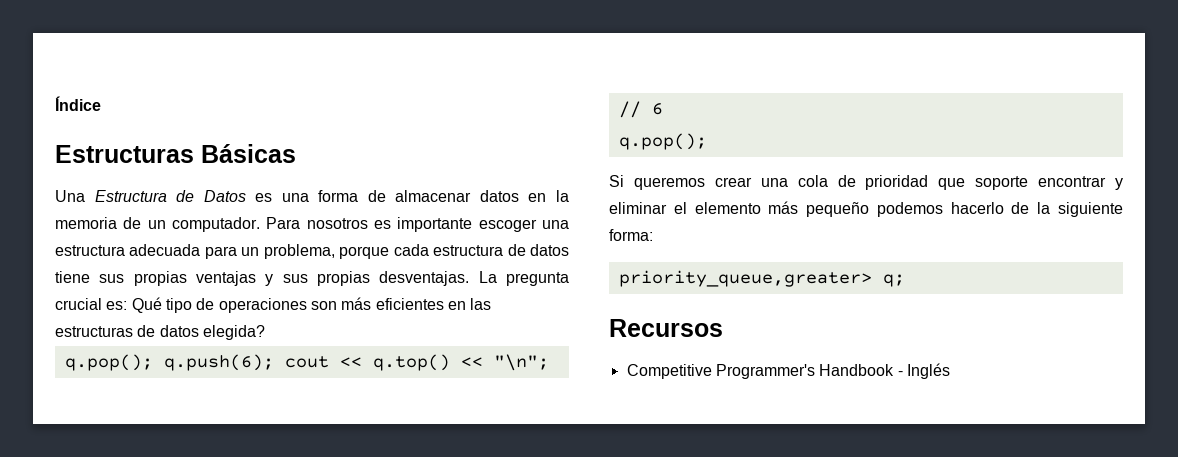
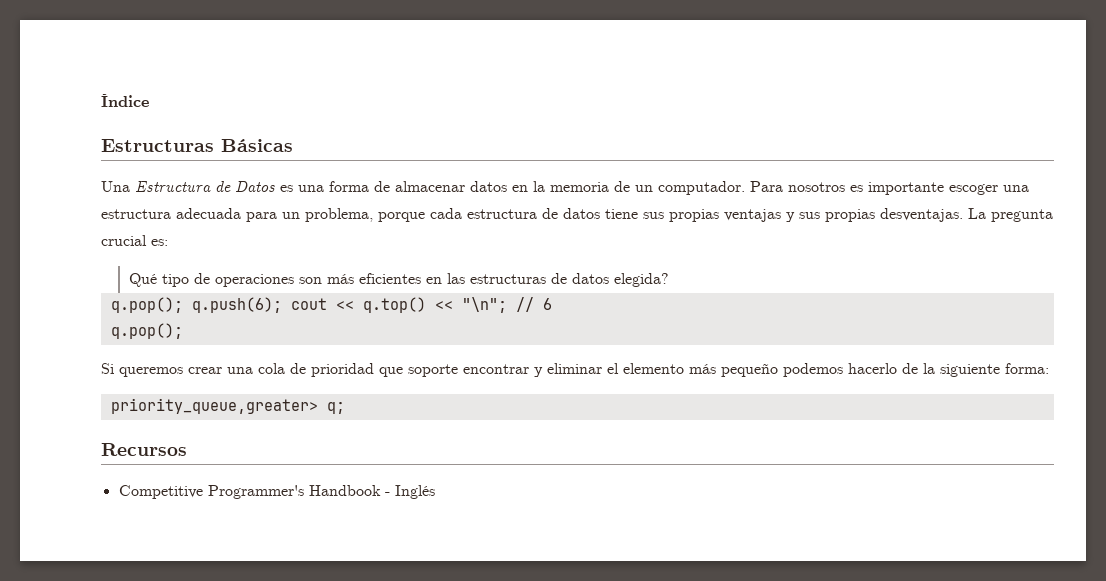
- La pregunta crucial es: Qué tipo de operaciones son más eficientes en las estructuras de datos elegida?
+ La pregunta crucial es:
+ Qué tipo de operaciones son más eficientes en las estructuras de datos elegida?

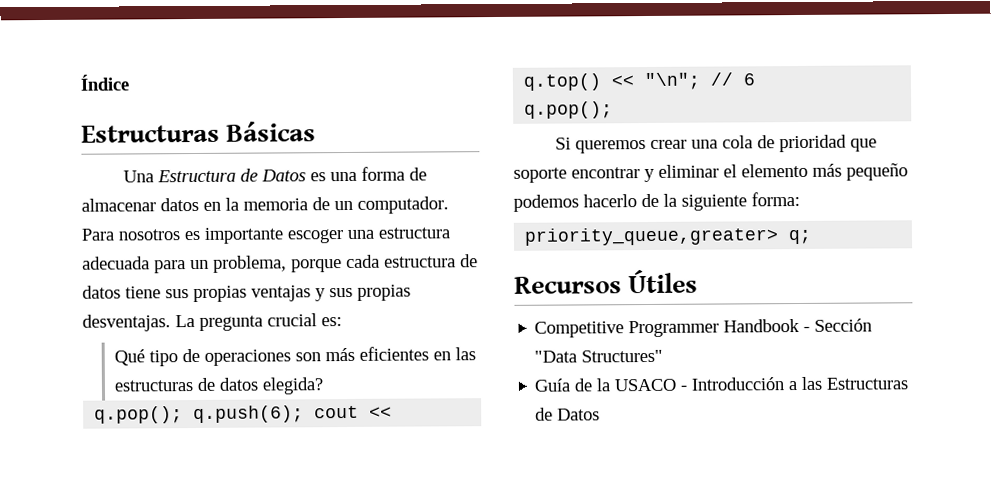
- Recursos
+ Recursos Útiles
- Competitive Programmer's Handbook - Inglés
+ Competitive Programmer Handbook - Sección "Data Structures"
+ Guía de la USACO - Introducción a las Estructuras de Datos

